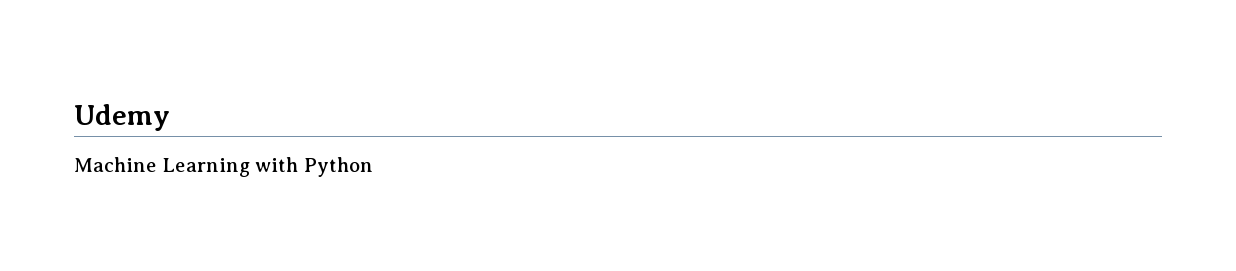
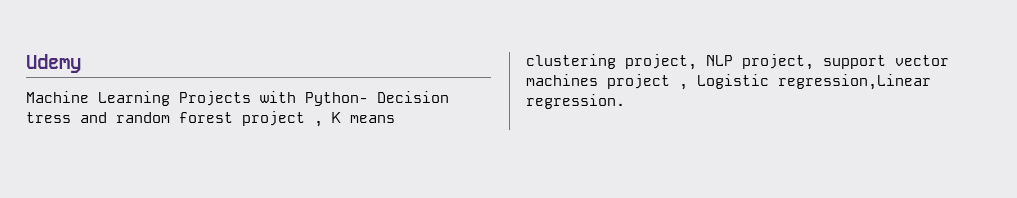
- Machine Learning with Python
+ Machine Learning Projects with Python- Decision tress and random forest project , K means clustering project, NLP project, support vector machines project , Logistic regression,Linear regression.

